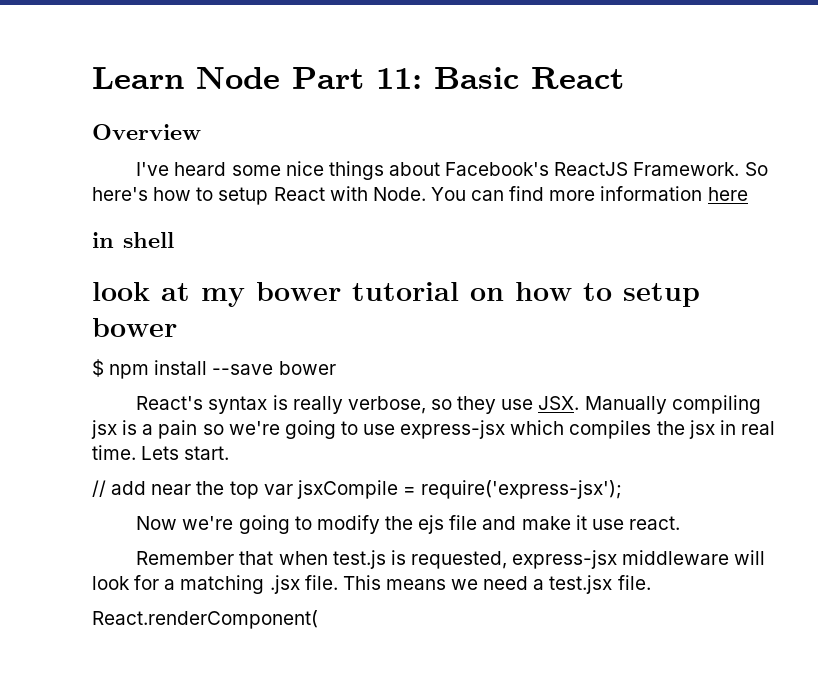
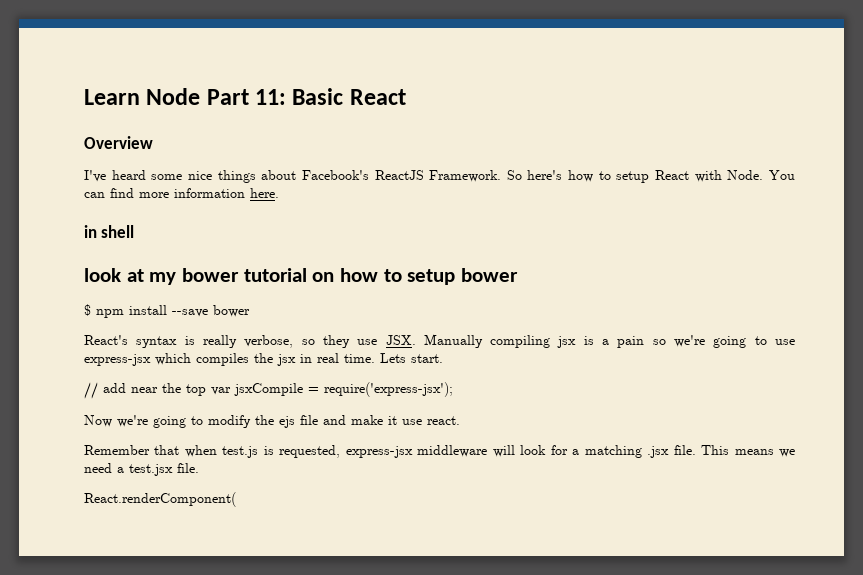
- You can find more information here
+ You can find more information here.

